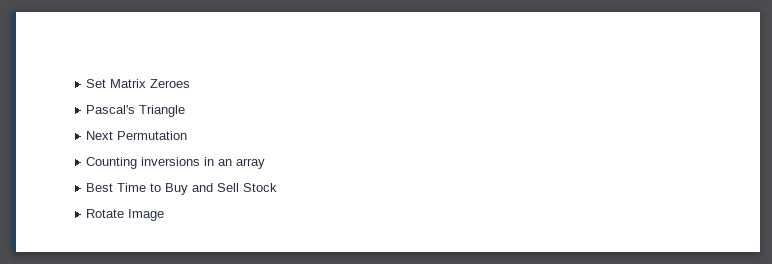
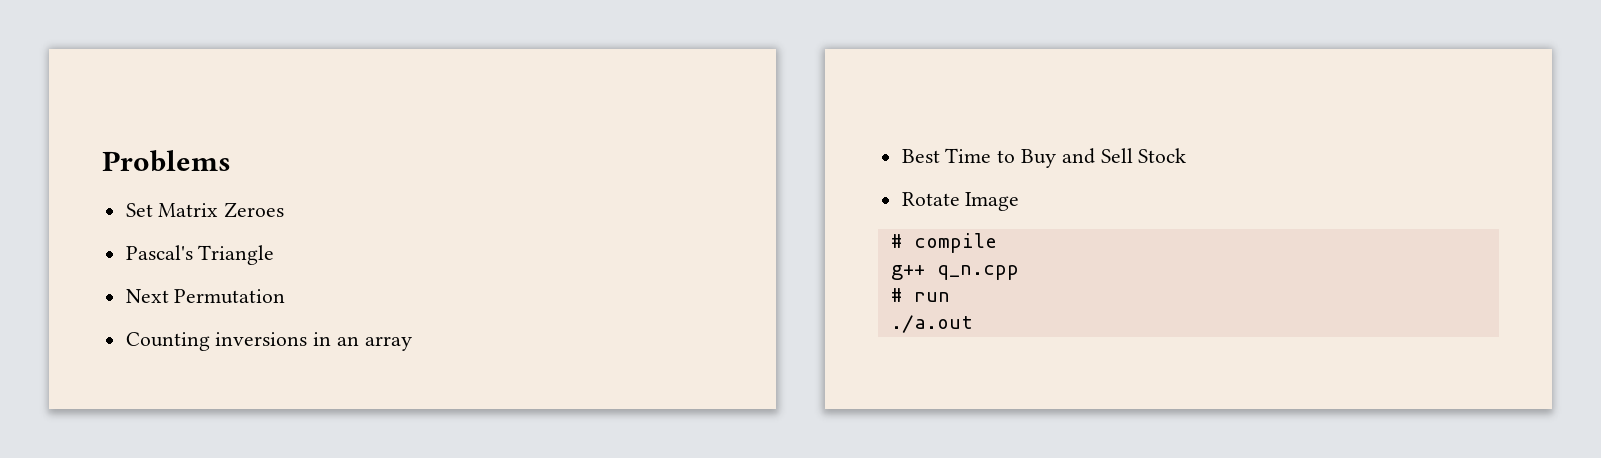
+ Problems
+ # compile
+ g++ q_n.cpp
+ # run
+ ./a.out

